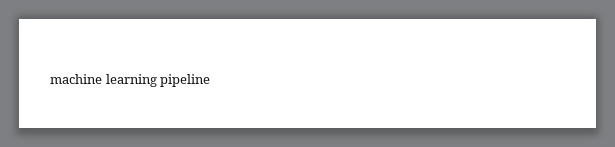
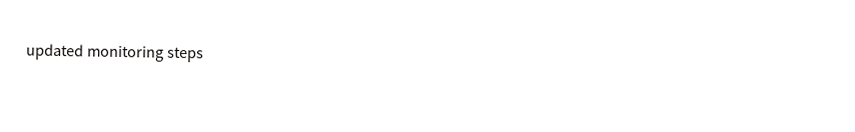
- machine learning pipeline
+ updated monitoring steps

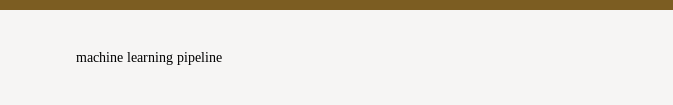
- updated monitoring steps
+ machine learning pipeline

